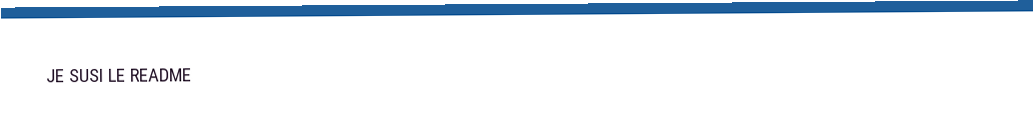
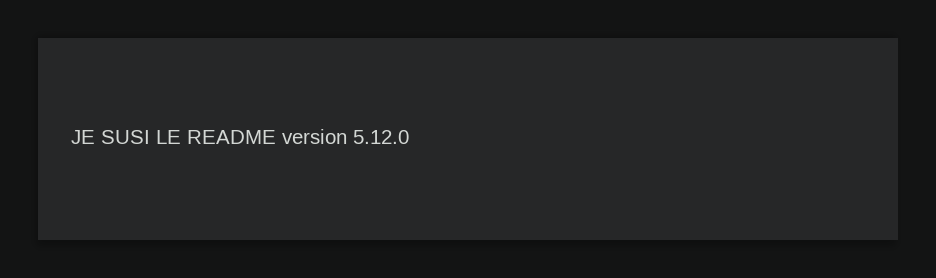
- JE SUSI LE README
+ JE SUSI LE README version 5.12.0

